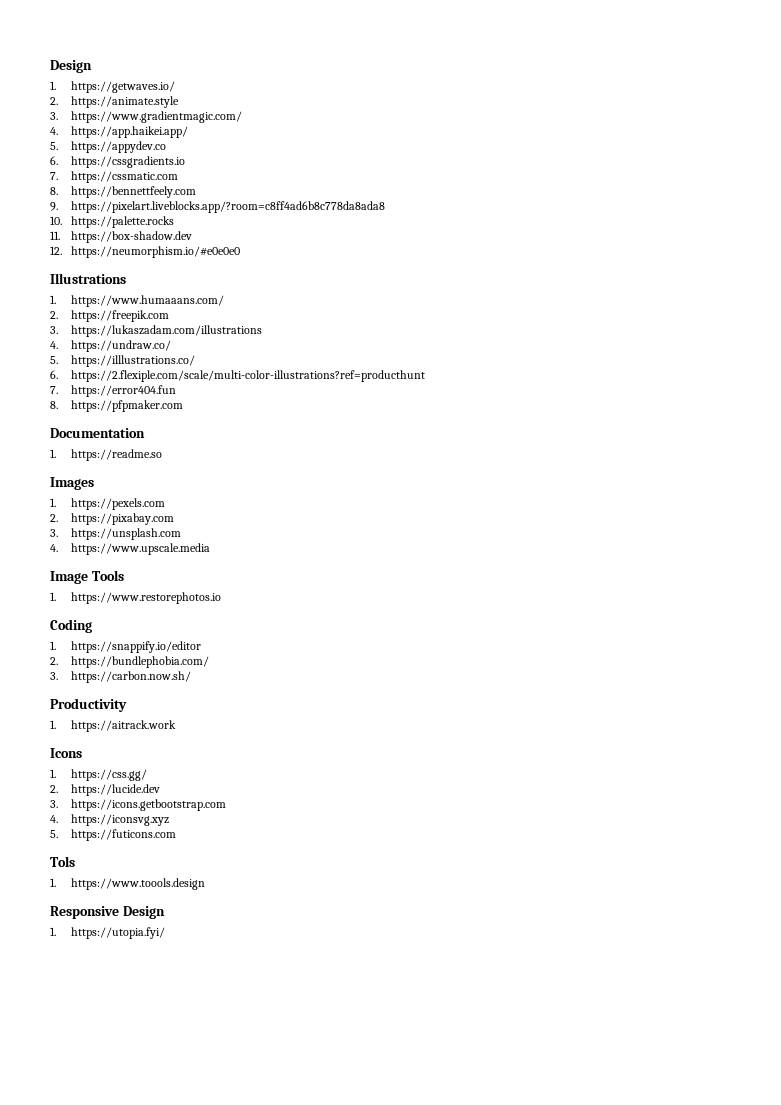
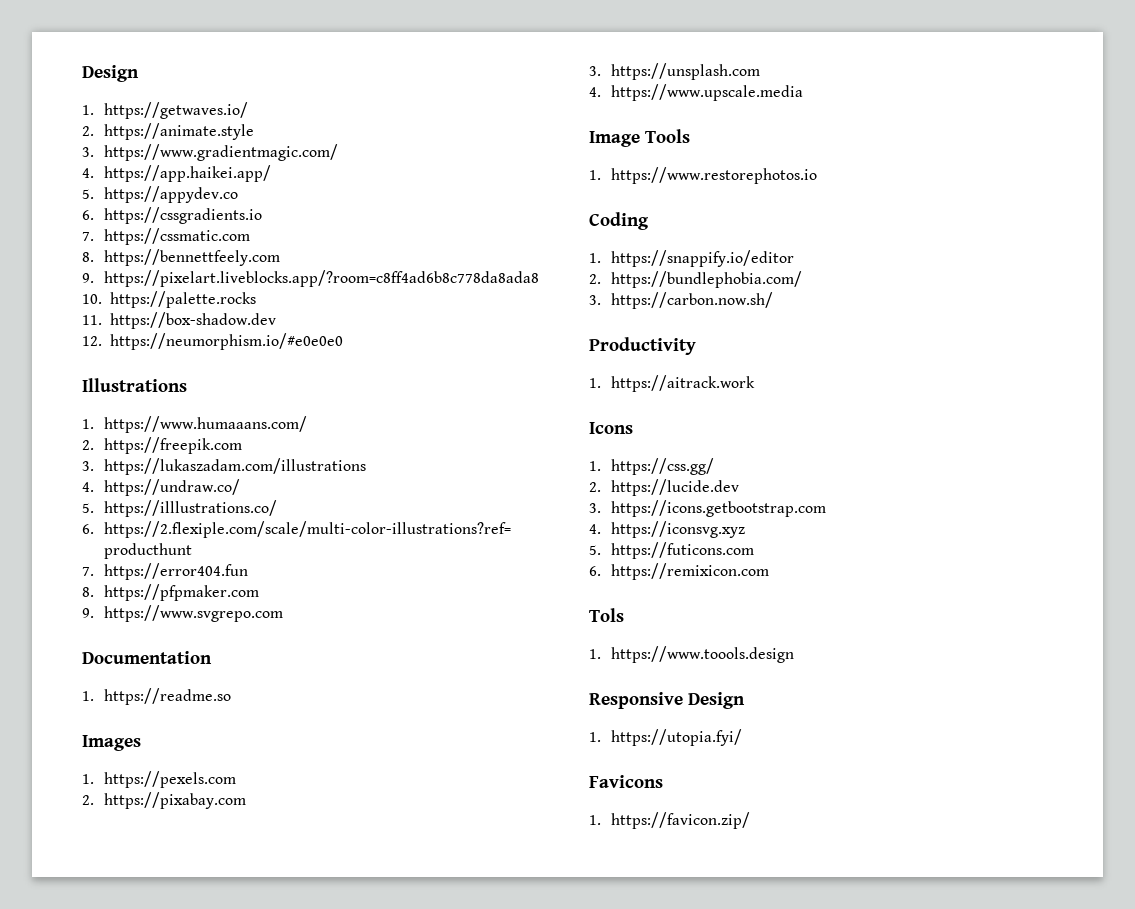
+ 9. https://www.svgrepo.com
+ 6. https://remixicon.com
+ Favicons
+ 1. https://favicon.zip/

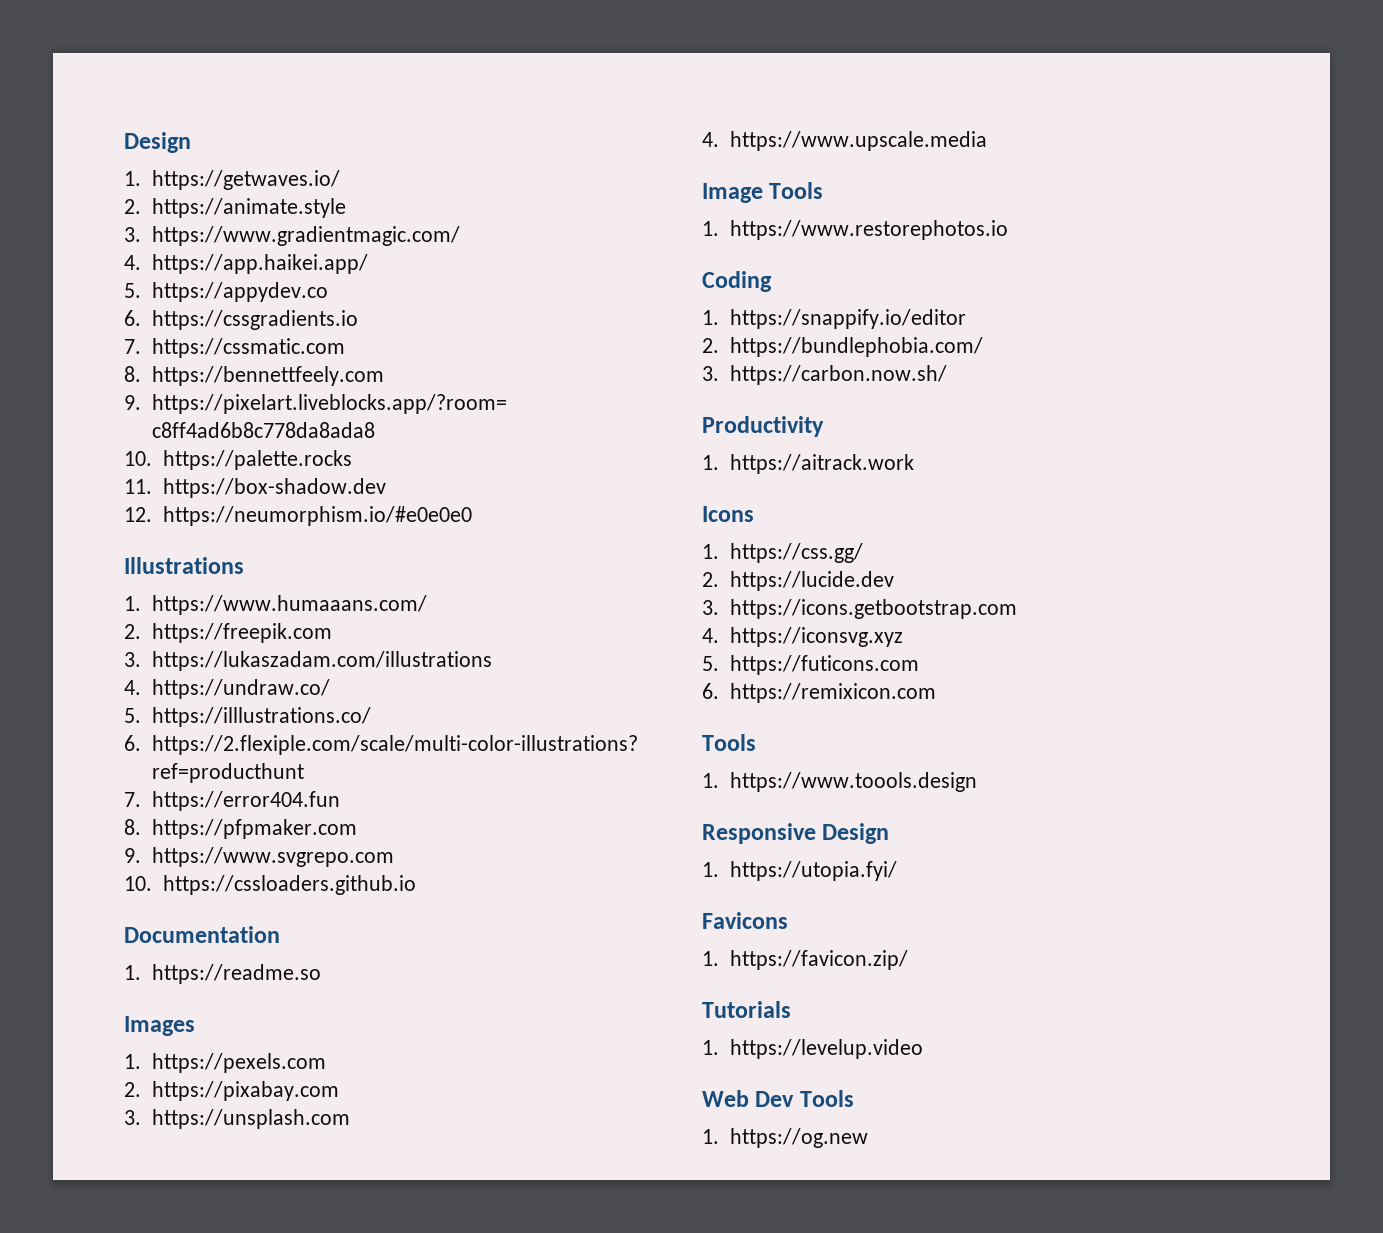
+ 10. https://cssloaders.github.io
  6. https://remixicon.com
- Tols
+ Tools
+ Tutorials
+ 1. https://levelup.video
+ Web Dev Tools
+ 1. https://og.new

